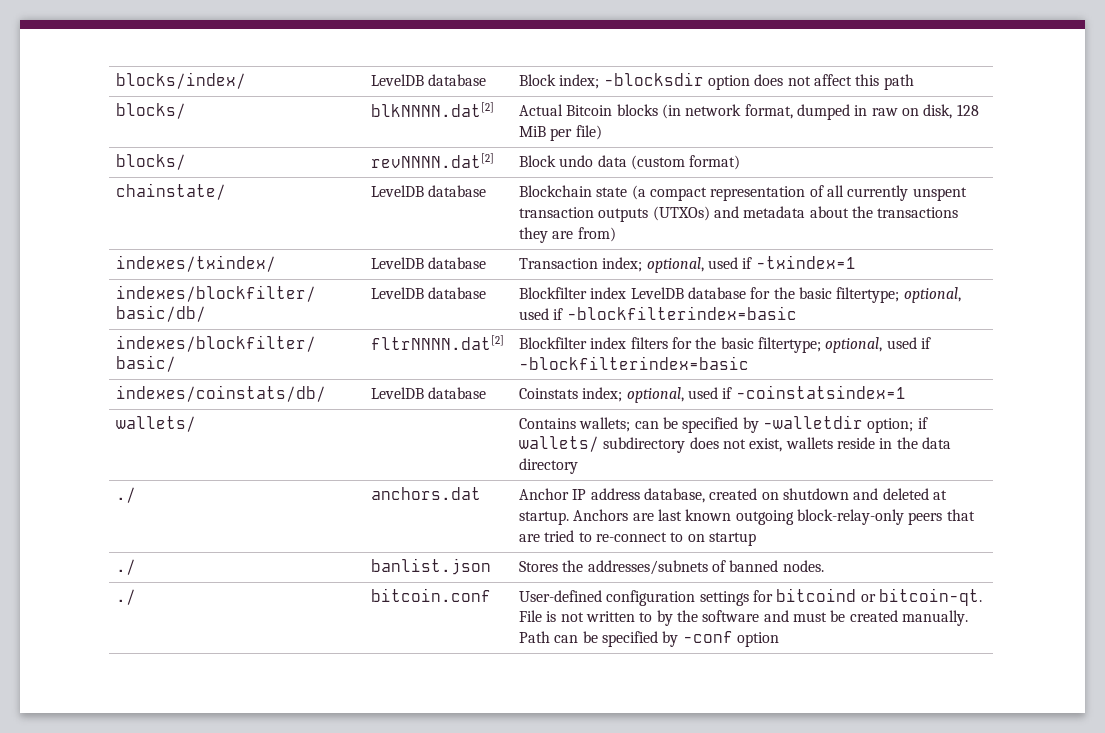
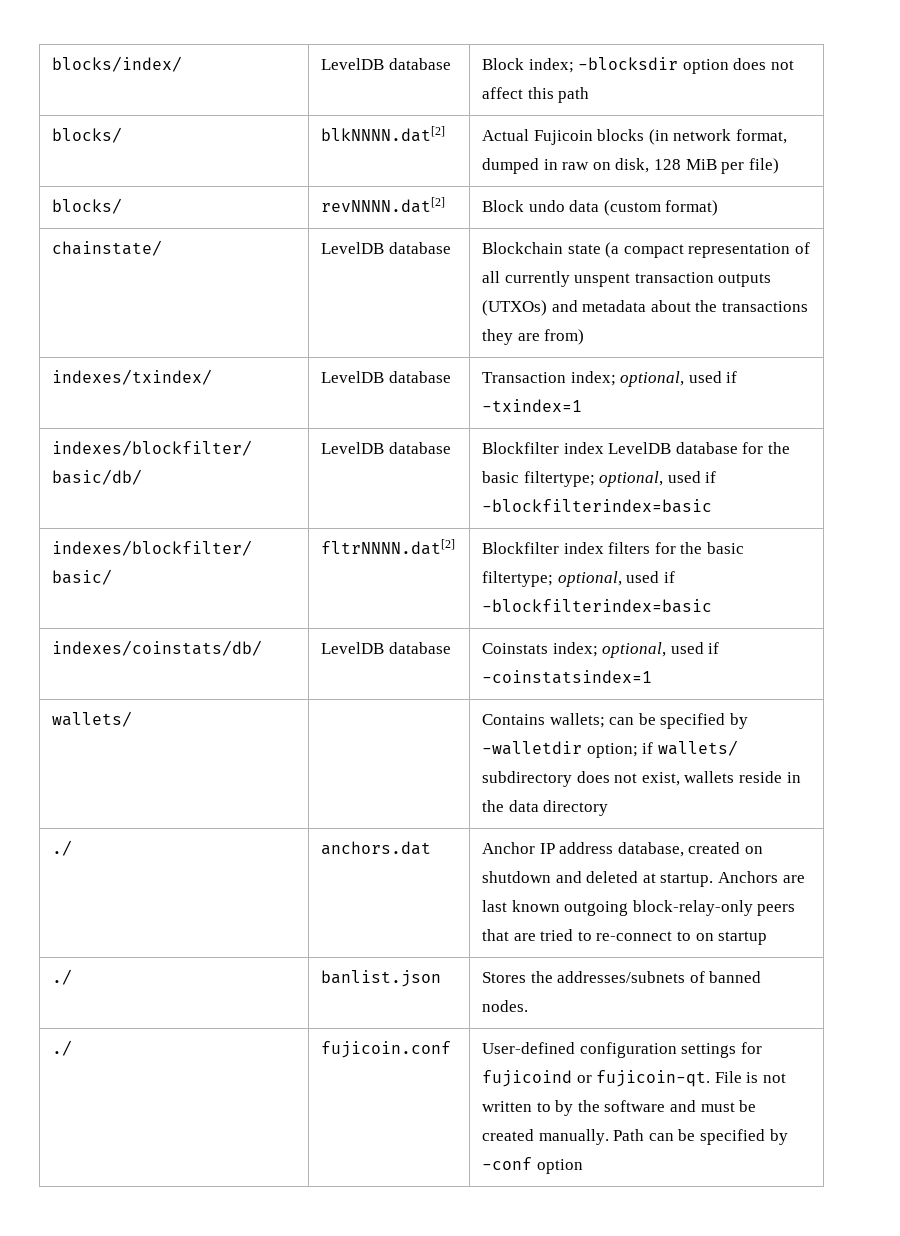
- blocks/ | blkNNNN.dat[2] | Actual Bitcoin blocks (in network format, dumped in raw on disk, 128 MiB per file)
+ blocks/ | blkNNNN.dat[2] | Actual Fujicoin blocks (in network format, dumped in raw on disk, 128 MiB per file)
- ./ | bitcoin.conf | User-defined configuration settings for bitcoind or bitcoin-qt. File is not written to by the software and must be created manually. Path can be specified by -conf option
+ ./ | fujicoin.conf | User-defined configuration settings for fujicoind or fujicoin-qt. File is not written to by the software and must be created manually. Path can be specified by -conf option

